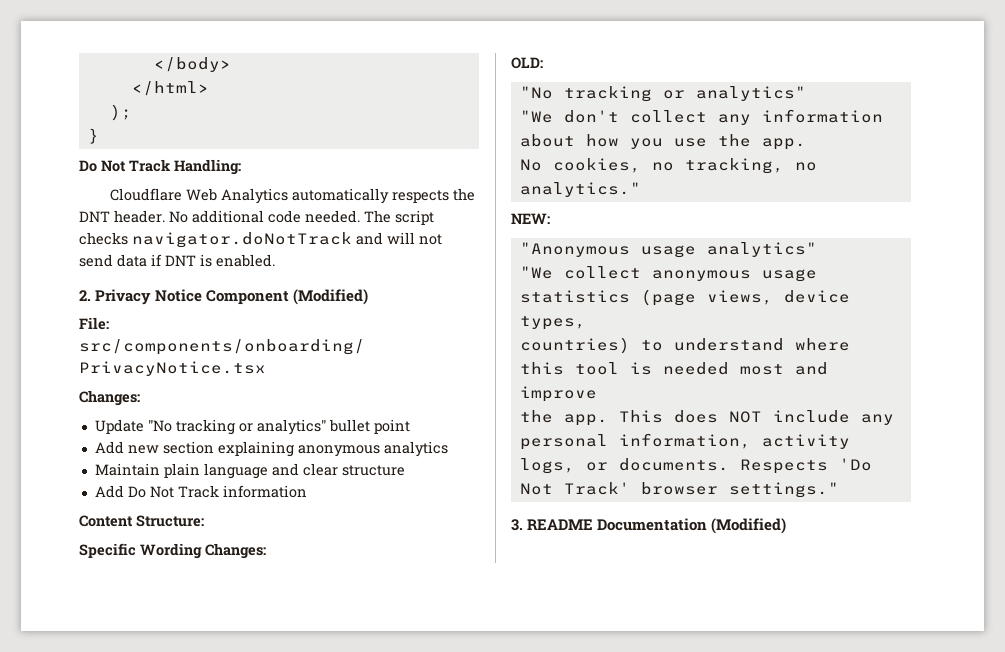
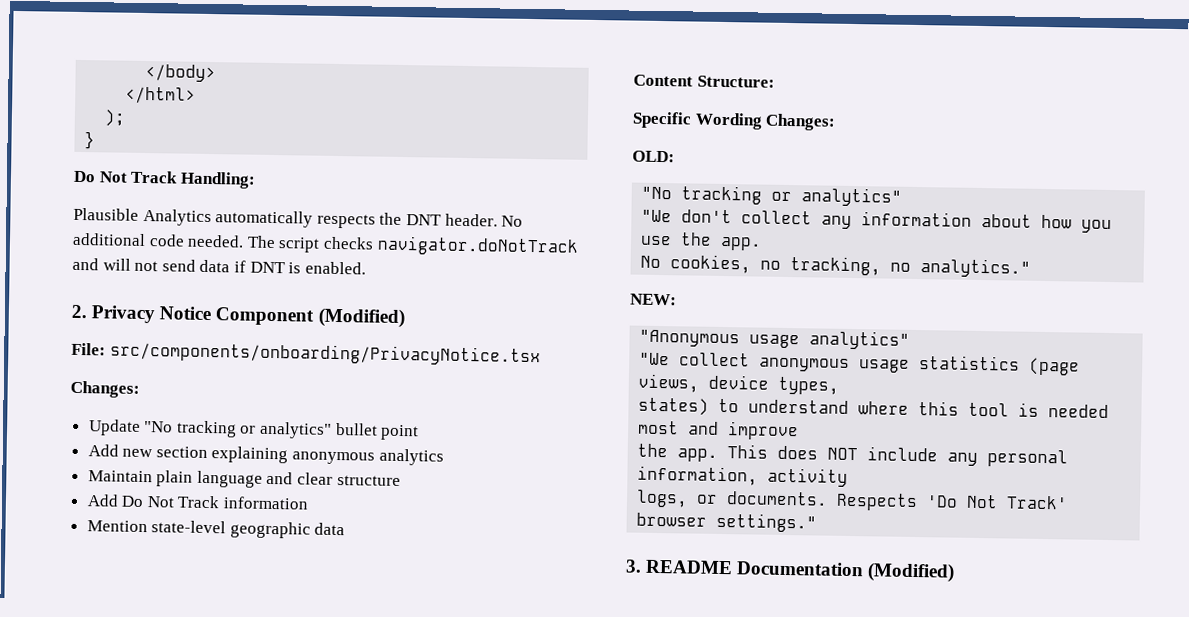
- Cloudflare Web Analytics automatically respects the DNT header.
+ Plausible Analytics automatically respects the DNT header.
+ Mention state-level geographic data
- countries) to understand where this tool is needed most and improve
+ states) to understand where this tool is needed most and improve

